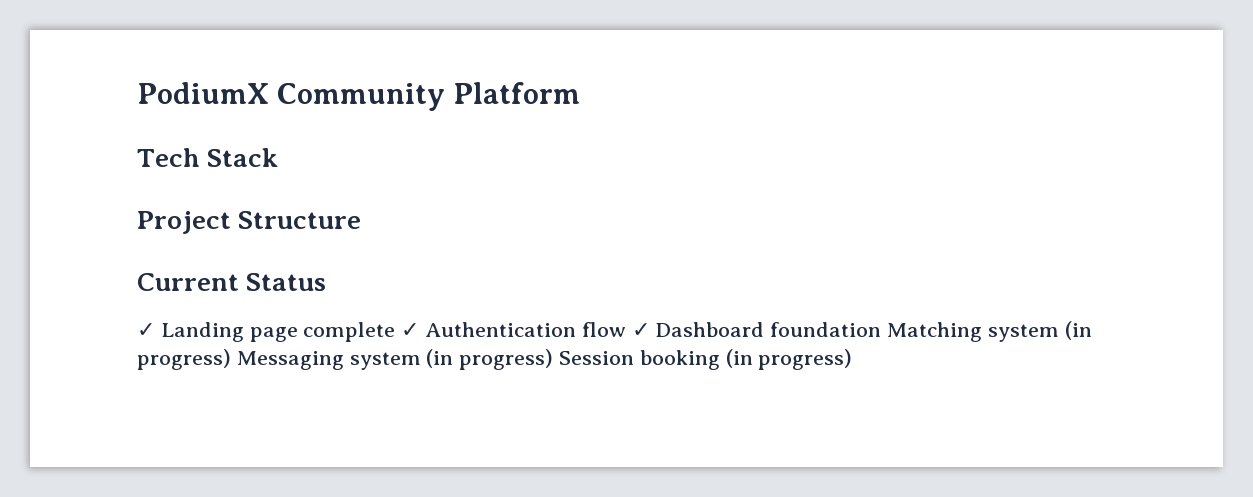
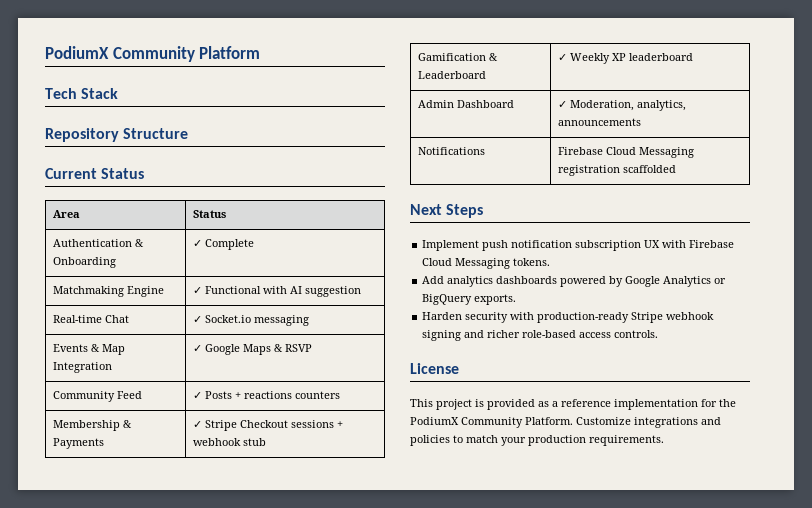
- Project Structure
+ Repository Structure
- ✓ Landing page complete ✓ Authentication flow ✓ Dashboard foundation Matching system (in progress) Messaging system (in progress) Session booking (in progress)
+ Area | Status
+ Authentication & Onboarding | ✓ Complete
+ Matchmaking Engine | ✓ Functional with AI suggestion
+ Real-time Chat | ✓ Socket.io messaging
+ Events & Map Integration | ✓ Google Maps & RSVP
+ Community Feed | ✓ Posts + reactions counters
+ Membership & Payments | ✓ Stripe Checkout sessions + webhook stub
+ Gamification & Leaderboard | ✓ Weekly XP leaderboard
+ Admin Dashboard | ✓ Moderation, analytics, announcements
+ Notifications | Firebase Cloud Messaging registration scaffolded
+ Next Steps
+ Implement push notification subscription UX with Firebase Cloud Messaging tokens.
+ Add analytics dashboards powered by Google Analytics or BigQuery exports.
+ Harden security with production-ready Stripe webhook signing and richer role-based access controls.
+ License
+ This project is provided as a reference implementation for the PodiumX Community Platform. Customize integrations and policies to match your production requirements.

